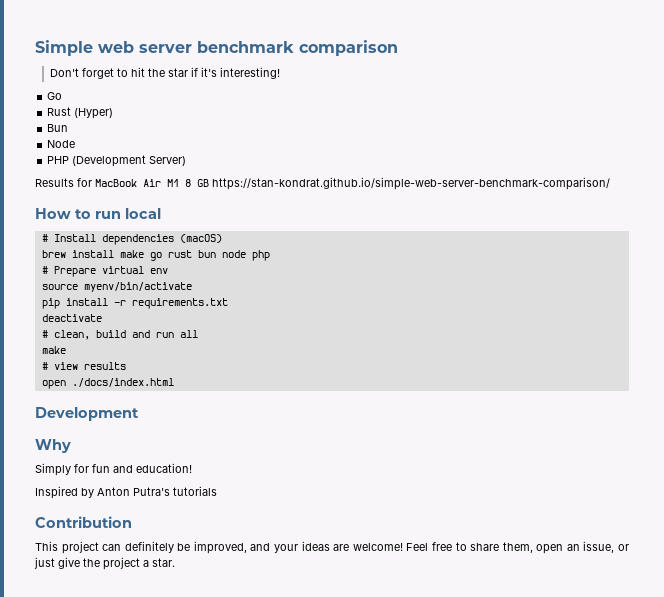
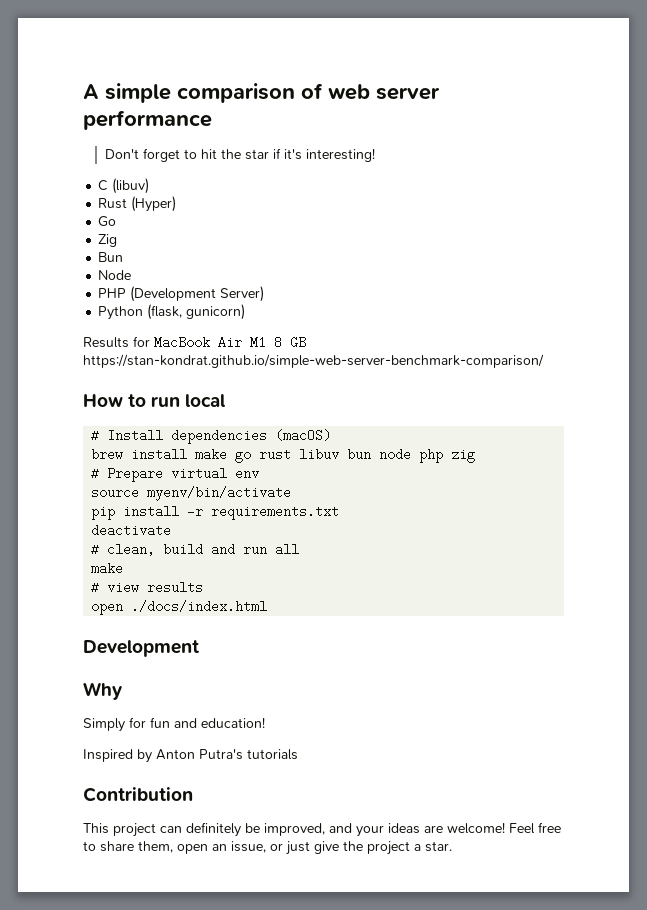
- Simple web server benchmark comparison
+ A simple comparison of web server performance
- Go
+ C (libuv)
+ Go
+ Zig
+ Python (flask, gunicorn)
- brew install make go rust bun node php
+ brew install make go rust libuv bun node php zig

